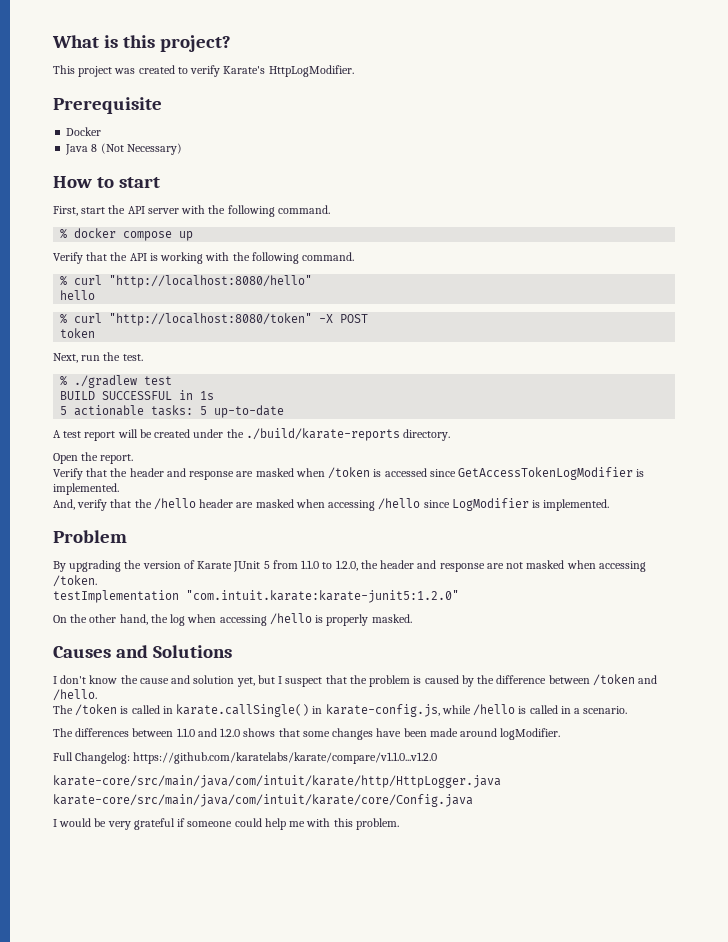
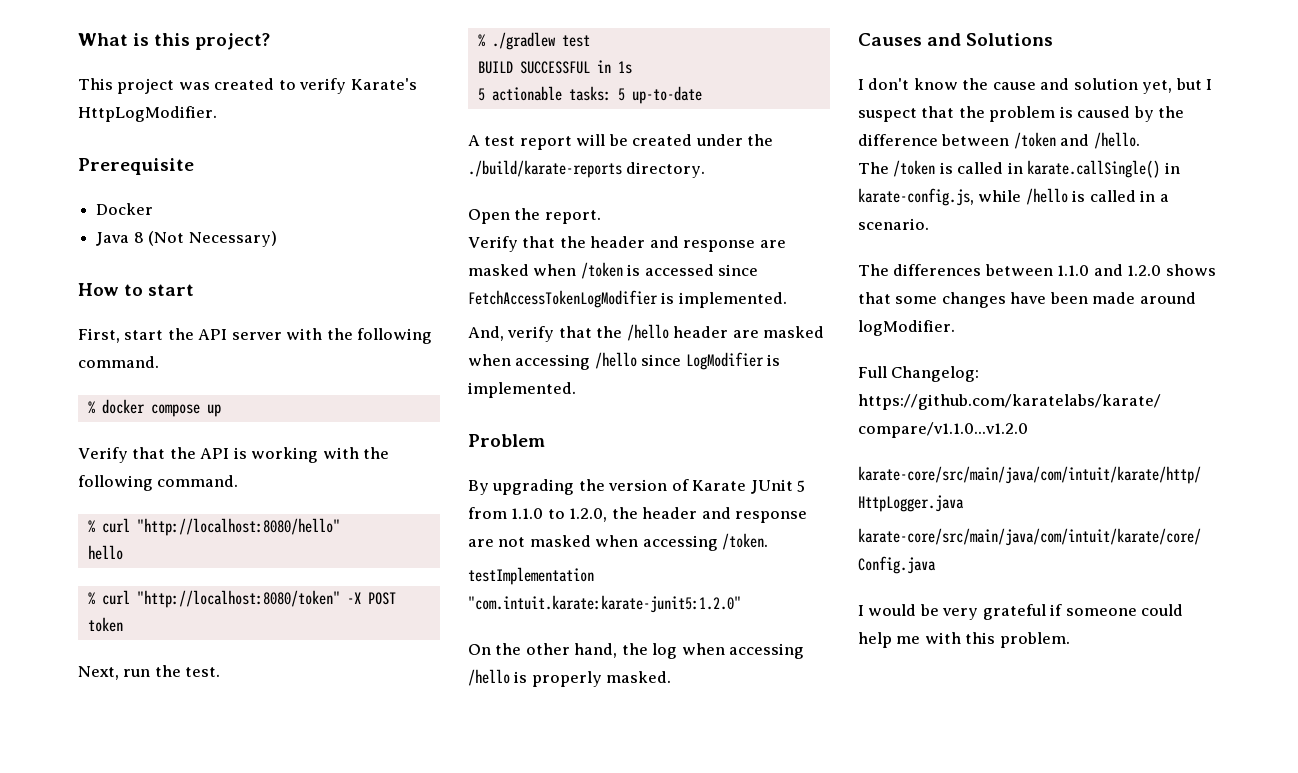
- Verify that the header and response are masked when /token is accessed since GetAccessTokenLogModifier is implemented.
+ Verify that the header and response are masked when /token is accessed since FetchAccessTokenLogModifier is implemented.

